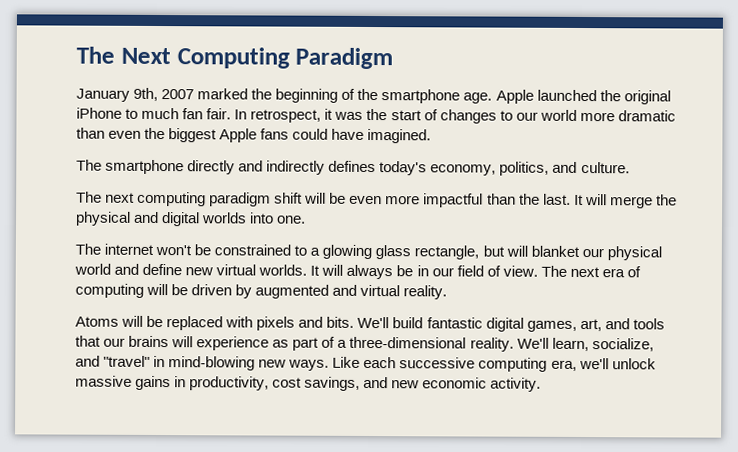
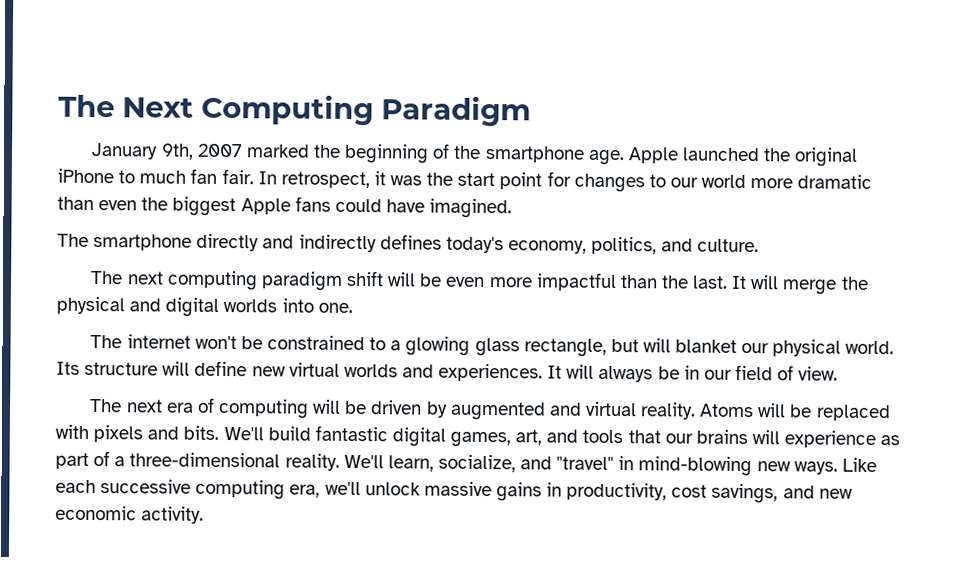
- In retrospect, it was the start of changes to our world more dramatic than even the biggest Apple fans could have imagined.
+ In retrospect, it was the start point for changes to our world more dramatic than even the biggest Apple fans could have imagined.
- The internet won't be constrained to a glowing glass rectangle, but will blanket our physical world and define new virtual worlds.
+ The internet won't be constrained to a glowing glass rectangle, but will blanket our physical world. Its structure will define new virtual worlds and experiences.
- It will always be in our field of view. The next era of computing will be driven by augmented and virtual reality.
- Atoms will be replaced with pixels and bits.
+ It will always be in our field of view.
+ The next era of computing will be driven by augmented and virtual reality. Atoms will be replaced with pixels and bits.

